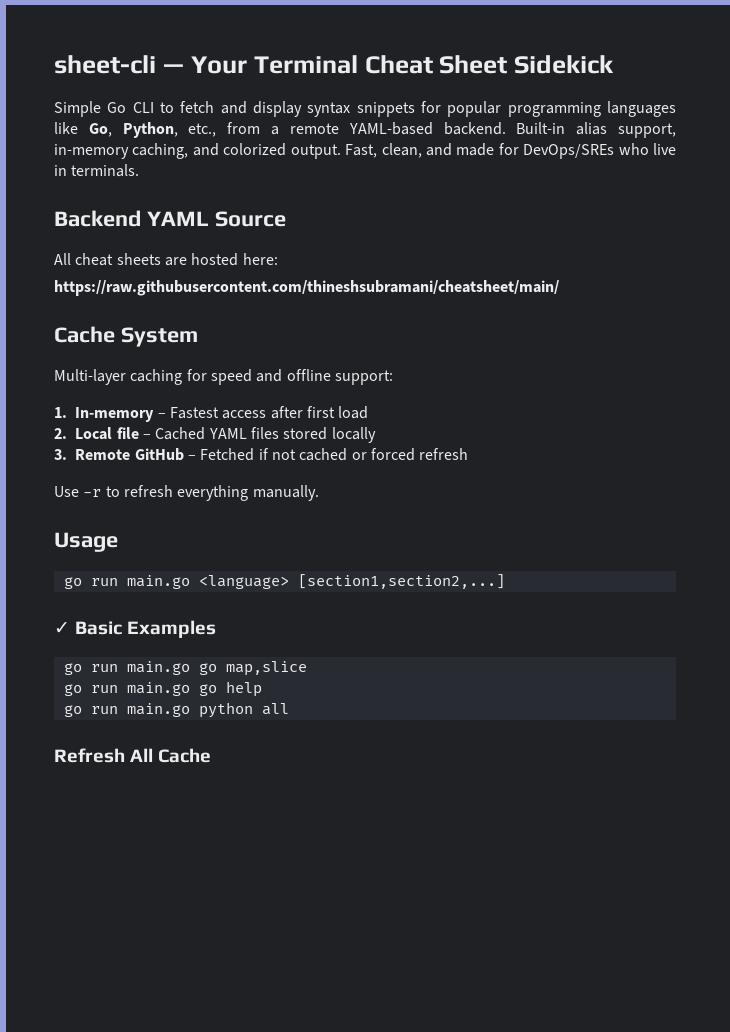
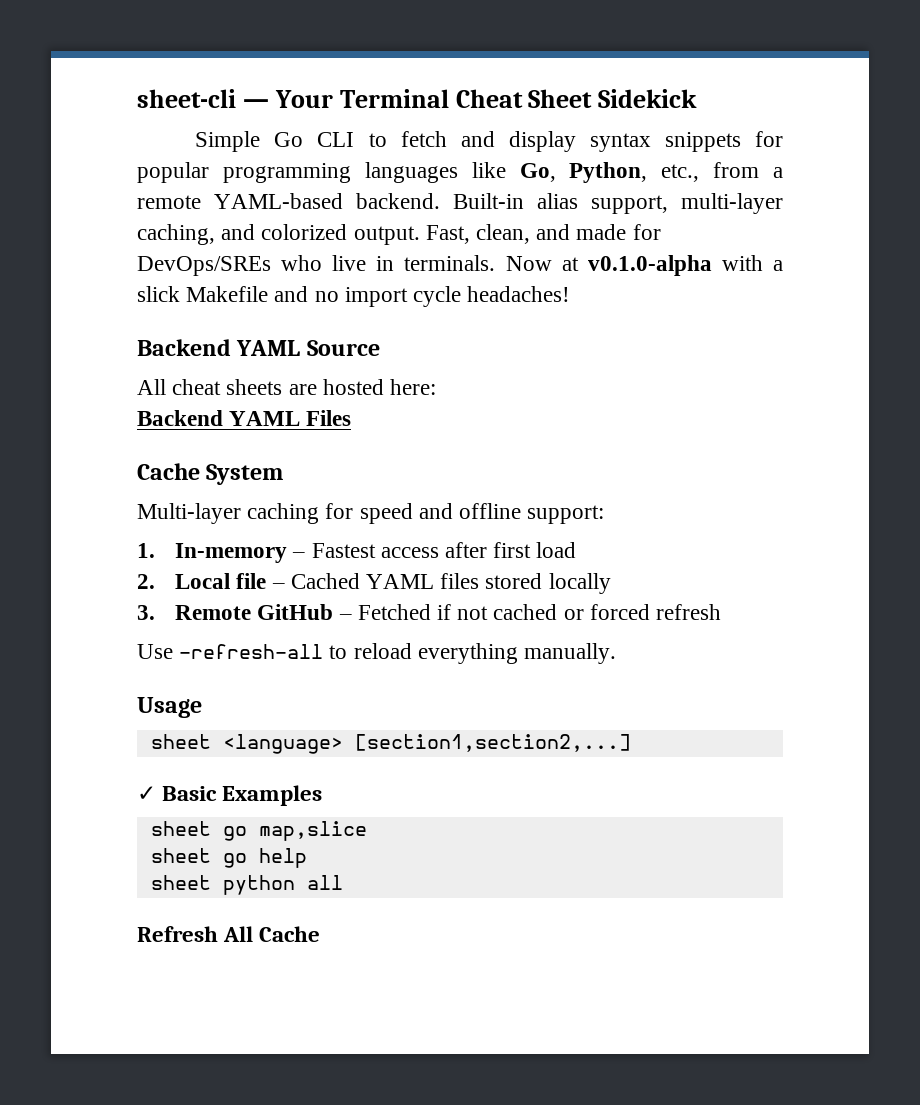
- Built-in alias support, in-memory caching, and colorized output.
+ Built-in alias support, multi-layer caching, and colorized output.
+ Now at v0.1.0-alpha with a slick Makefile and no import cycle headaches!
- https://raw.githubusercontent.com/thineshsubramani/cheatsheet/main/
+ Backend YAML Files
- Use -r to refresh everything manually.
+ Use -refresh-all to reload everything manually.
- go run main.go <language> [section1,section2,...]
+ sheet <language> [section1,section2,...]
- go run main.go go map,slice
+ sheet go map,slice
- go run main.go go help
+ sheet go help
- go run main.go python all
+ sheet python all

